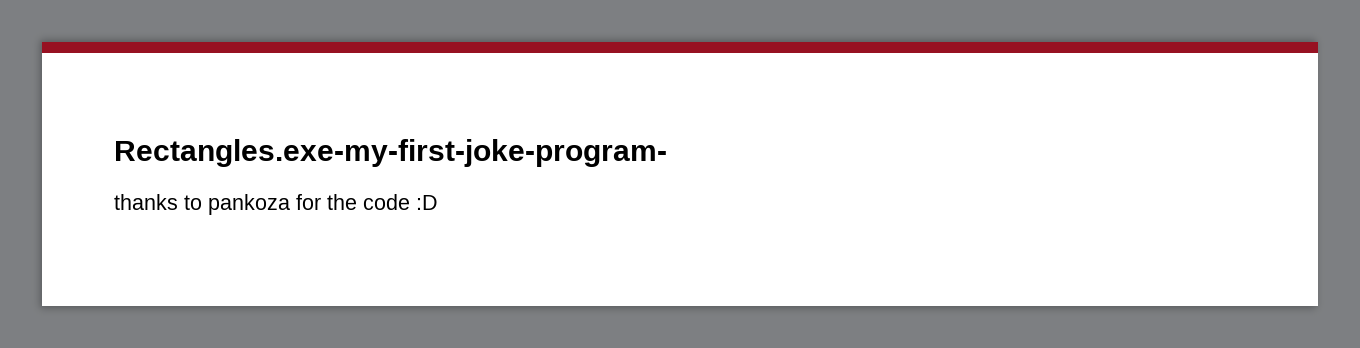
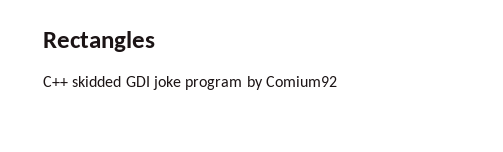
- Rectangles.exe-my-first-joke-program-
- thanks to pankoza for the code :D
+ Rectangles
+ C++ skidded GDI joke program by Comium92

